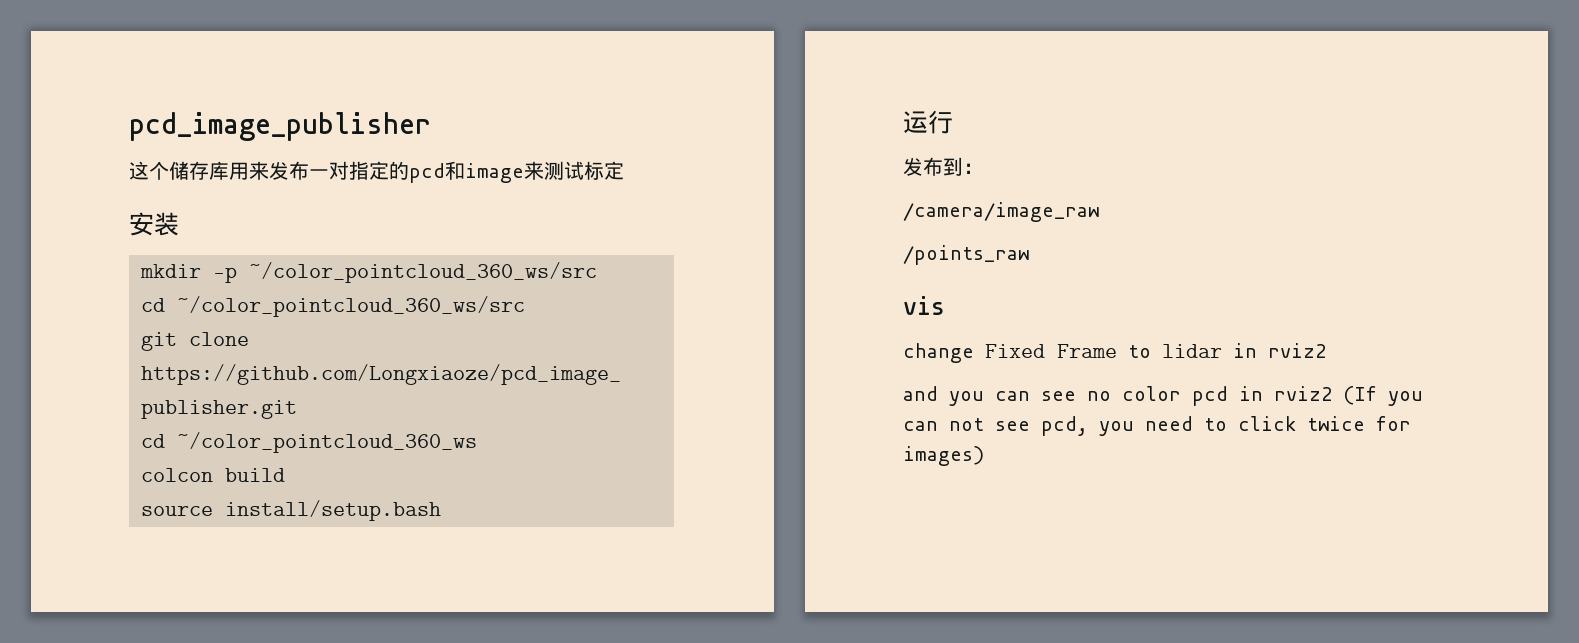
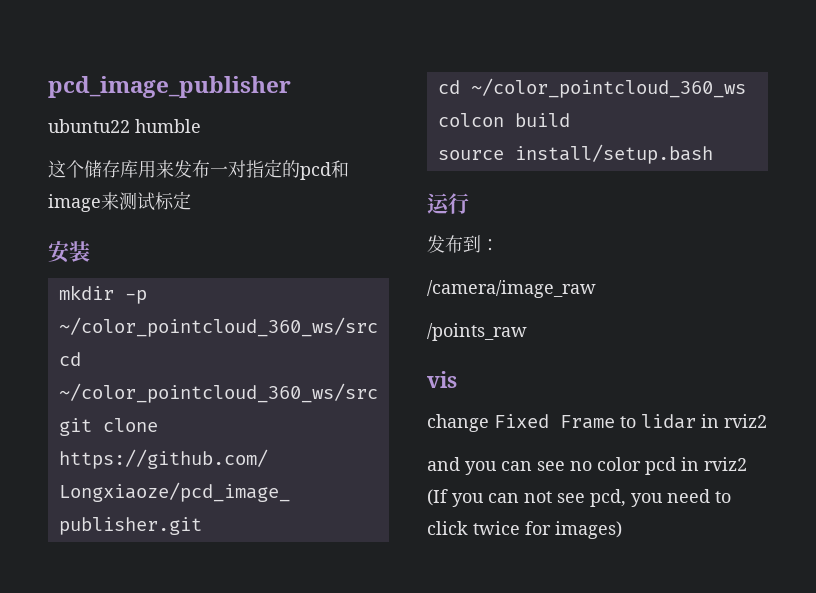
+ ubuntu22 humble

